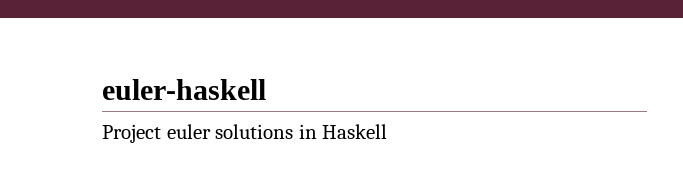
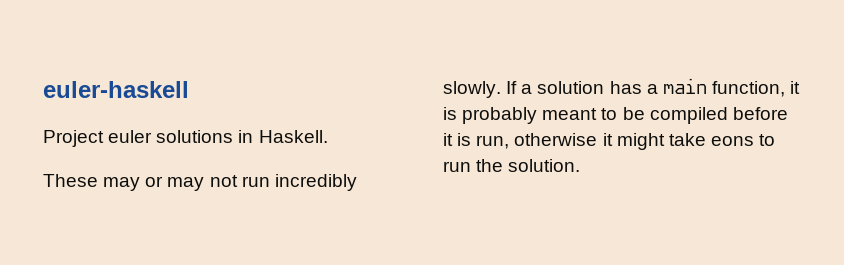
- Project euler solutions in Haskell
+ Project euler solutions in Haskell.
+ These may or may not run incredibly slowly. If a solution has a main function, it is probably meant to be compiled before it is run, otherwise it might take eons to run the solution.

